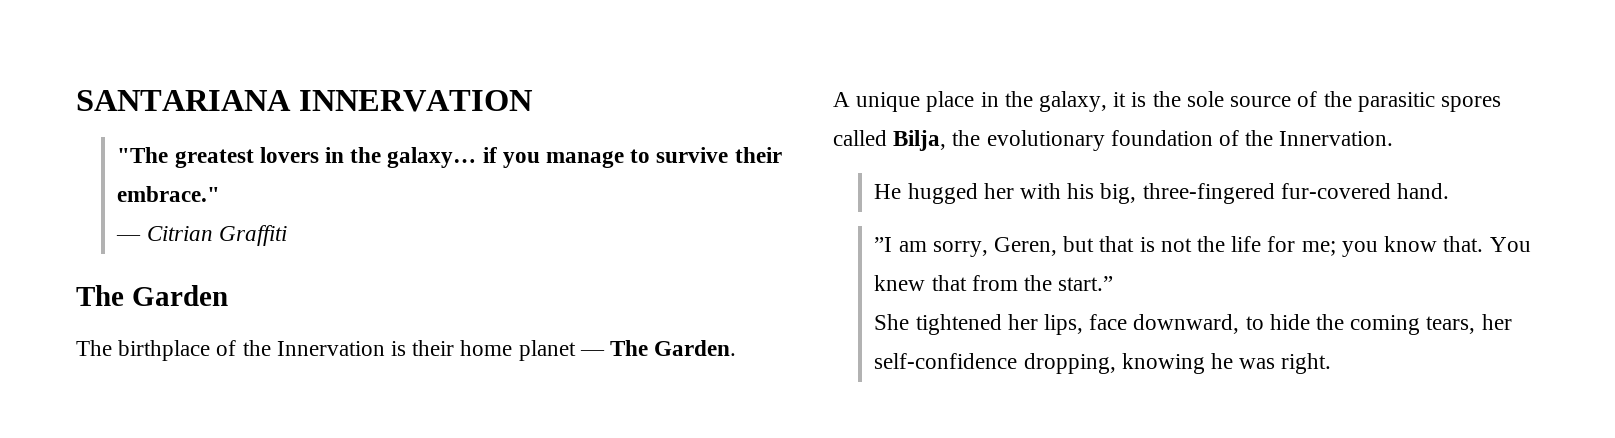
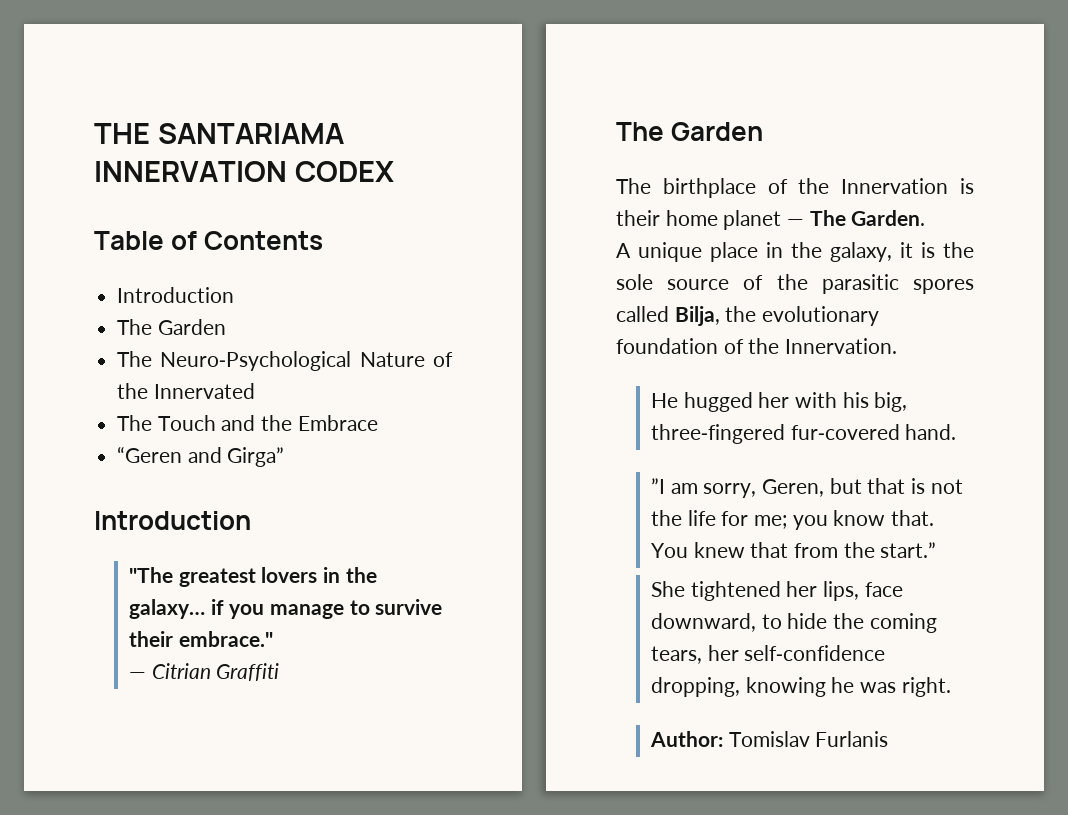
- SANTARIANA INNERVATION
+ THE SANTARIAMA INNERVATION CODEX
+ Table of Contents
+ Introduction
+ The Garden
+ The Neuro‑Psychological Nature of the Innervated
+ The Touch and the Embrace
+ “Geren and Girga”
+ Introduction
+ Author: Tomislav Furlanis

